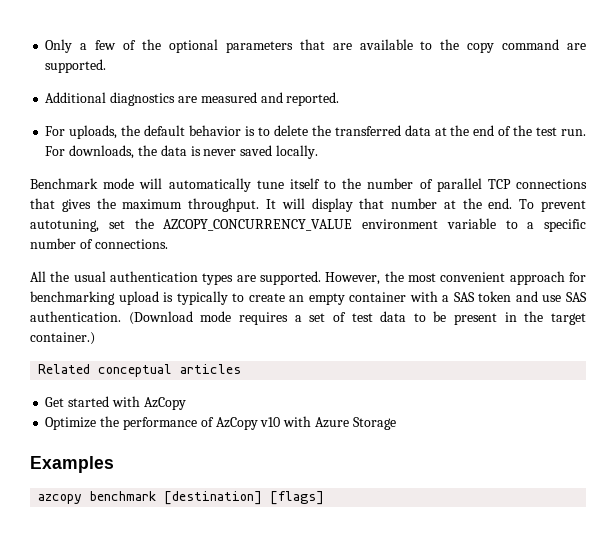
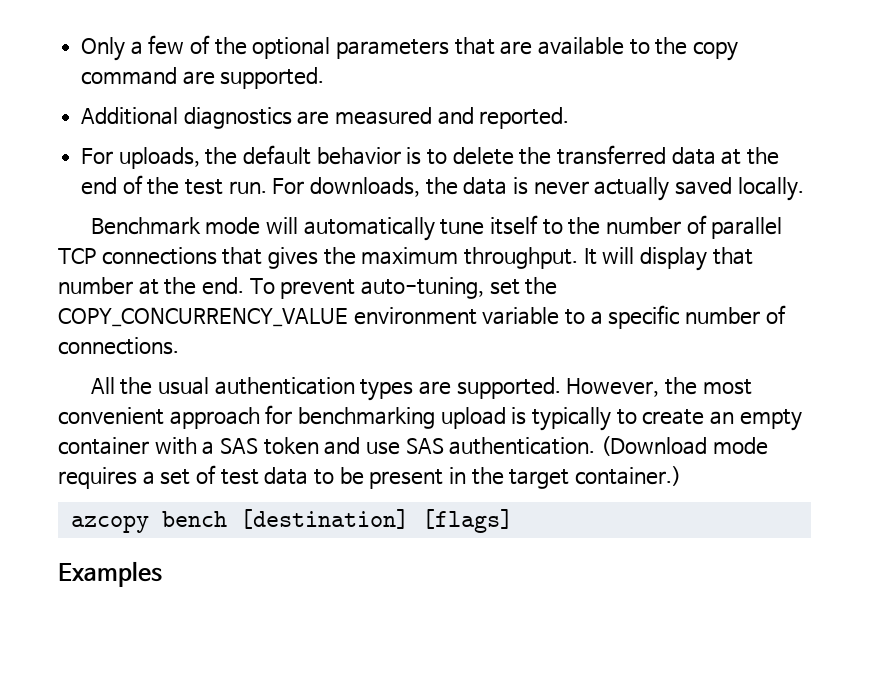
- For downloads, the data is never saved locally.
+ For downloads, the data is never actually saved locally.
- To prevent autotuning, set the AZCOPY_CONCURRENCY_VALUE environment variable to a specific number of connections.
+ To prevent auto-tuning, set the COPY_CONCURRENCY_VALUE environment variable to a specific number of connections.
- Related conceptual articles
- Get started with AzCopy
- Optimize the performance of AzCopy v10 with Azure Storage
+ azcopy bench [destination] [flags]
  Examples
- azcopy benchmark [destination] [flags]

